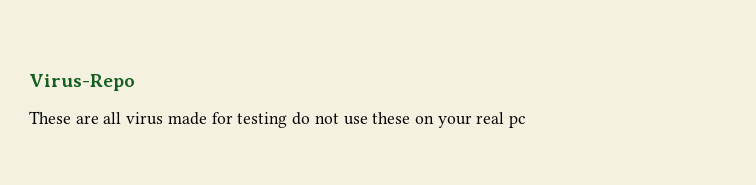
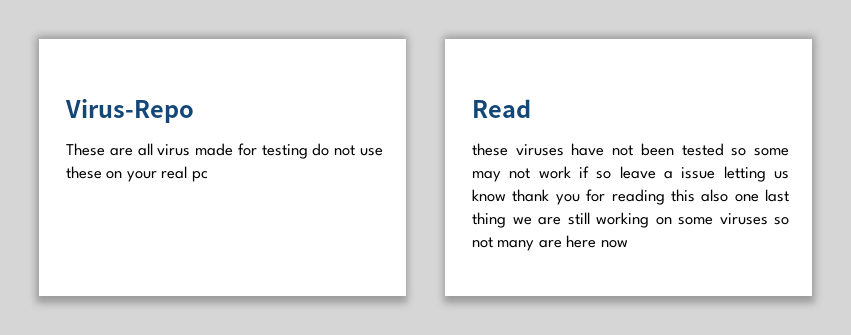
+ Read
+ these viruses have not been tested so some may not work if so leave a issue letting us know thank you for reading this also one last thing we are still working on some viruses so not many are here now

